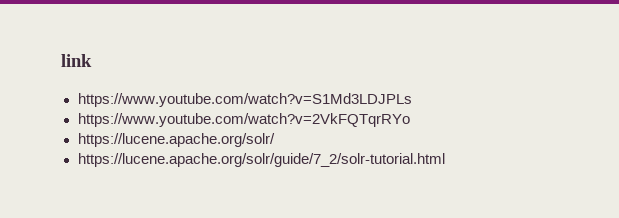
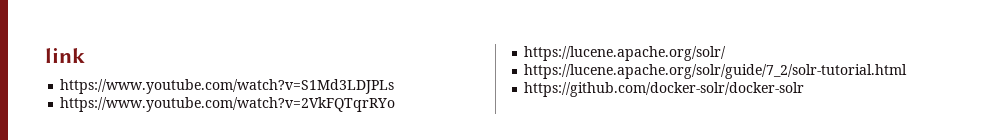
+ https://github.com/docker-solr/docker-solr

